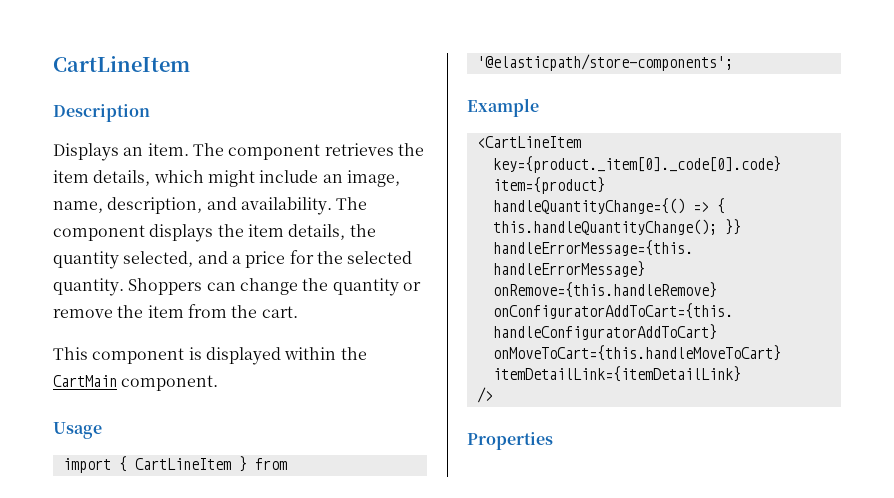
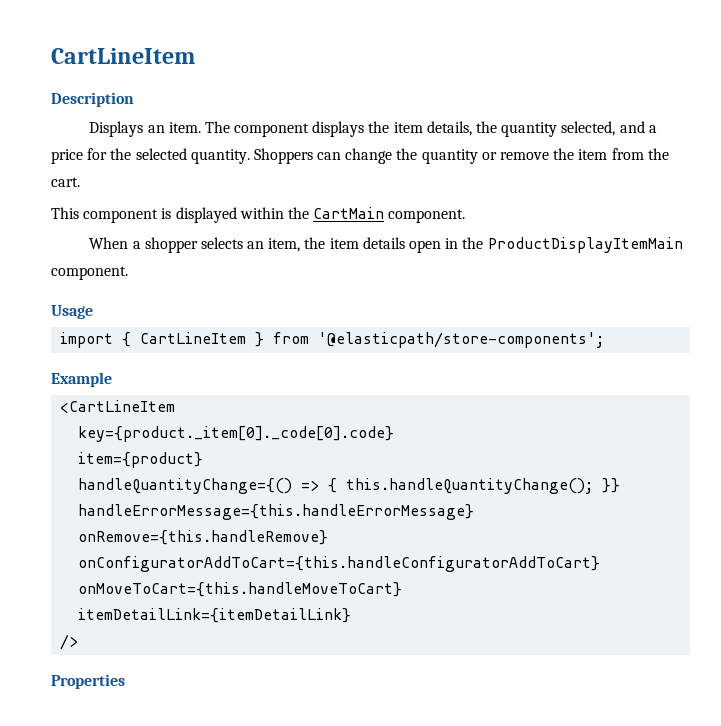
- The component retrieves the item details, which might include an image, name, description, and availability. The component displays the item details, the quantity selected, and a price for the selected quantity.
+ The component displays the item details, the quantity selected, and a price for the selected quantity.
+ When a shopper selects an item, the item details open in the ProductDisplayItemMain component.

